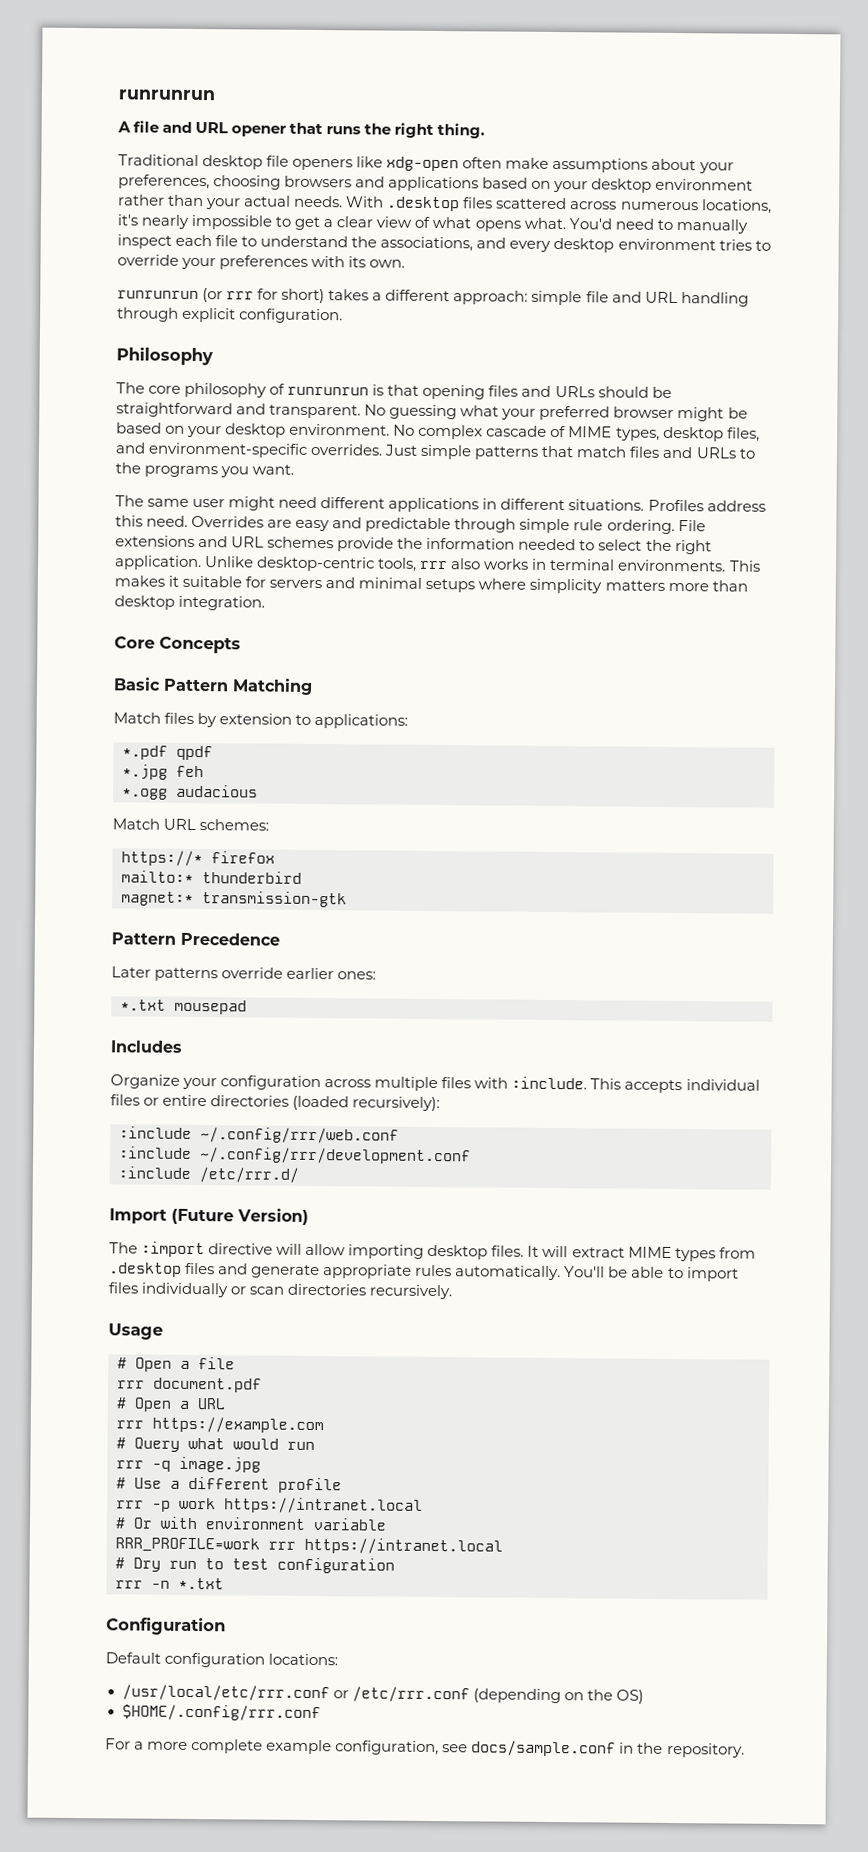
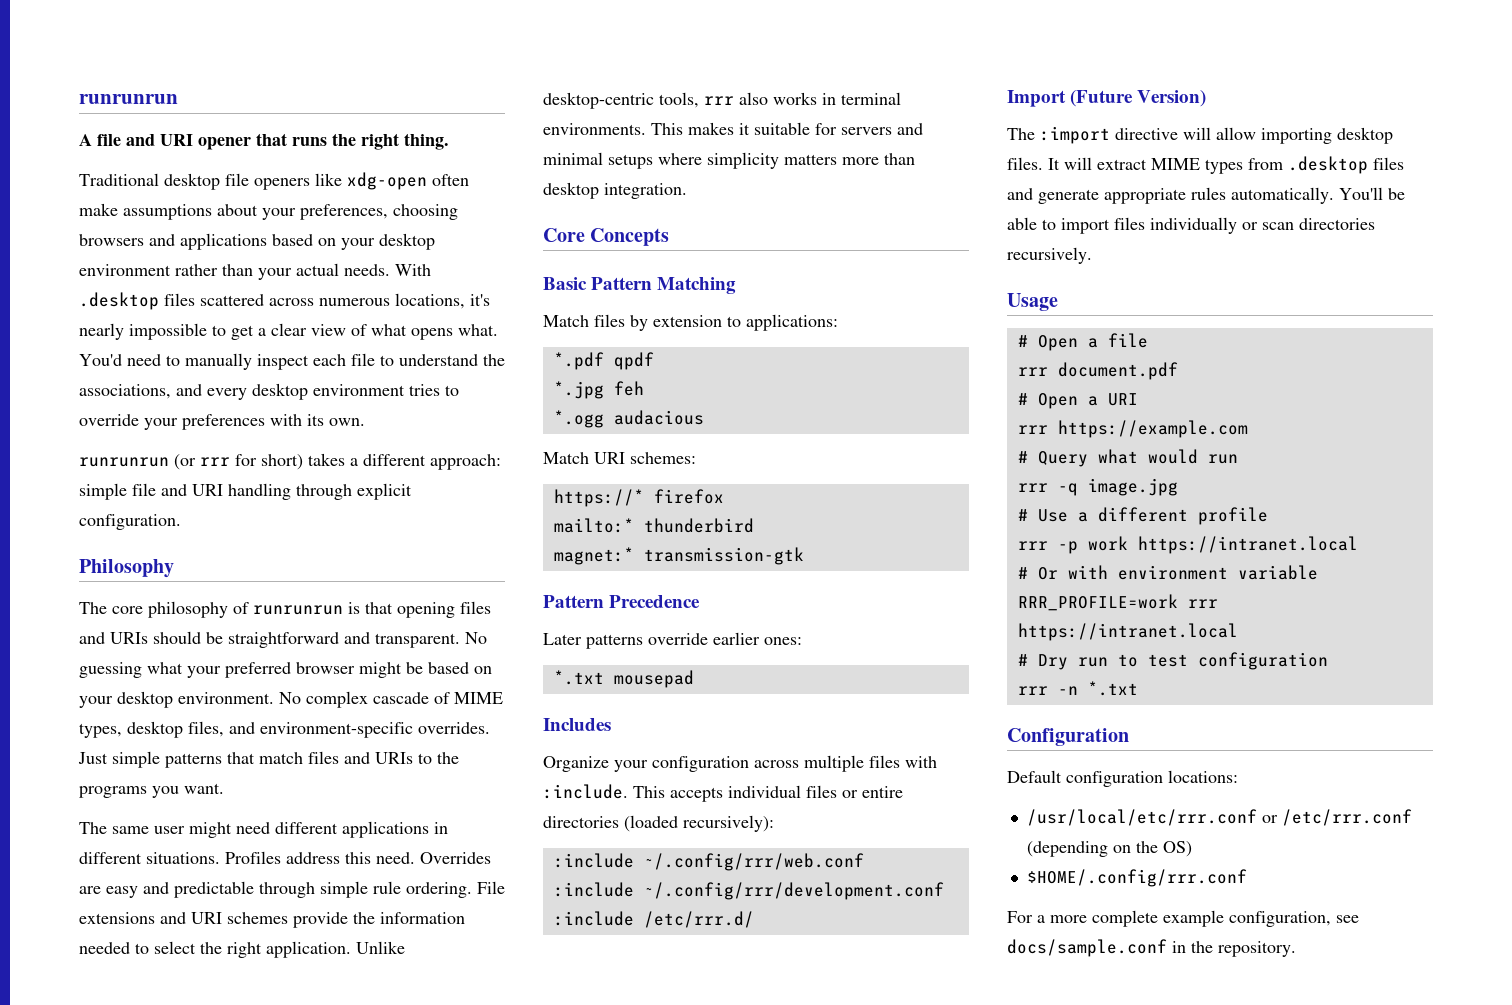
- A file and URL opener that runs the right thing.
+ A file and URI opener that runs the right thing.
- runrunrun (or rrr for short) takes a different approach: simple file and URL handling through explicit configuration.
+ runrunrun (or rrr for short) takes a different approach: simple file and URI handling through explicit configuration.
- The core philosophy of runrunrun is that opening files and URLs should be straightforward and transparent.
+ The core philosophy of runrunrun is that opening files and URIs should be straightforward and transparent.
- Just simple patterns that match files and URLs to the programs you want.
+ Just simple patterns that match files and URIs to the programs you want.
- File extensions and URL schemes provide the information needed to select the right application.
+ File extensions and URI schemes provide the information needed to select the right application.
- Match URL schemes:
+ Match URI schemes:
- # Open a URL
+ # Open a URI

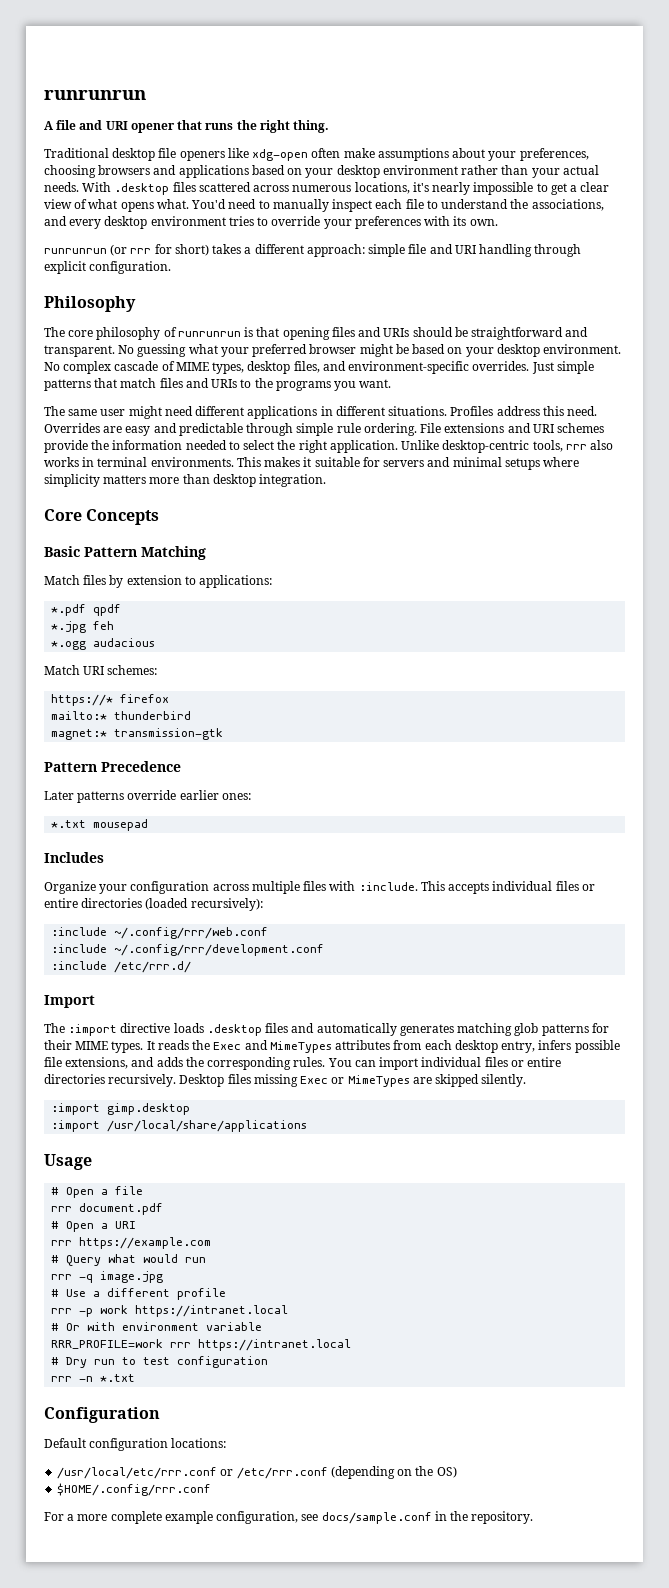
- Import (Future Version)
+ Import
- The :import directive will allow importing desktop files. It will extract MIME types from .desktop files and generate appropriate rules automatically. You'll be able to import files individually or scan directories recursively.
+ The :import directive loads .desktop files and automatically generates matching glob patterns for their MIME types. It reads the Exec and MimeTypes attributes from each desktop entry, infers possible file extensions, and adds the corresponding rules. You can import individual files or entire directories recursively. Desktop files missing Exec or MimeTypes are skipped silently.
+ :import gimp.desktop
+ :import /usr/local/share/applications

